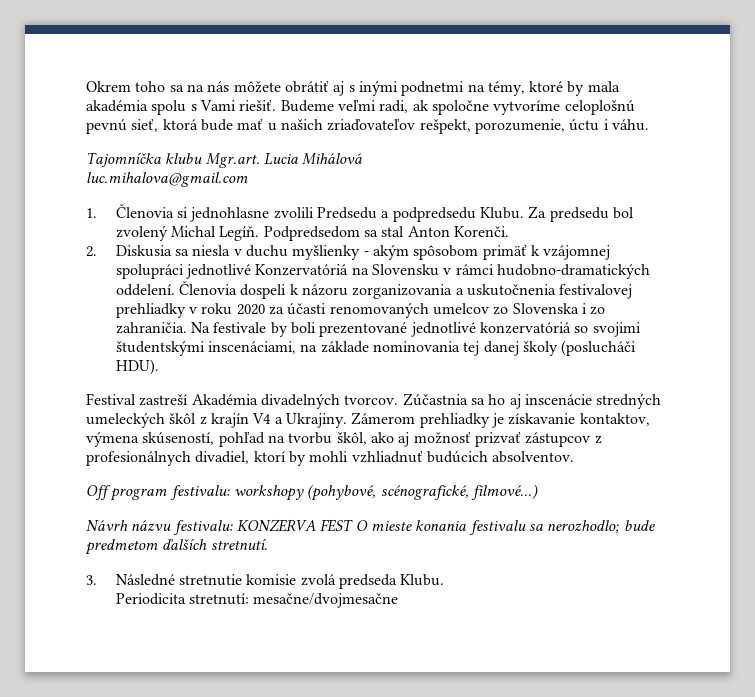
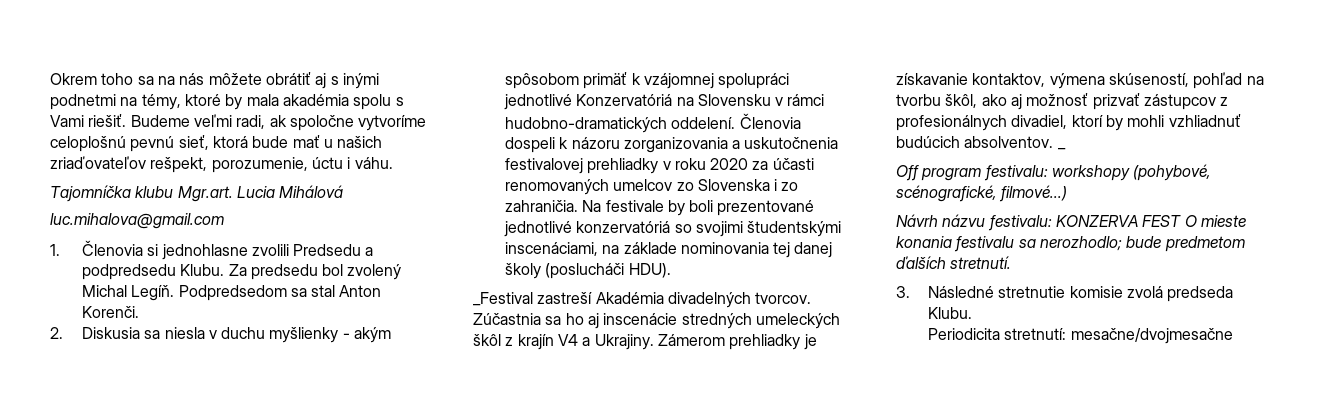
- Festival zastreší Akadémia divadelných tvorcov.
+ _Festival zastreší Akadémia divadelných tvorcov.
+ _

